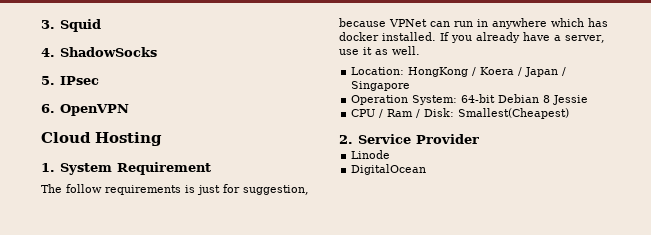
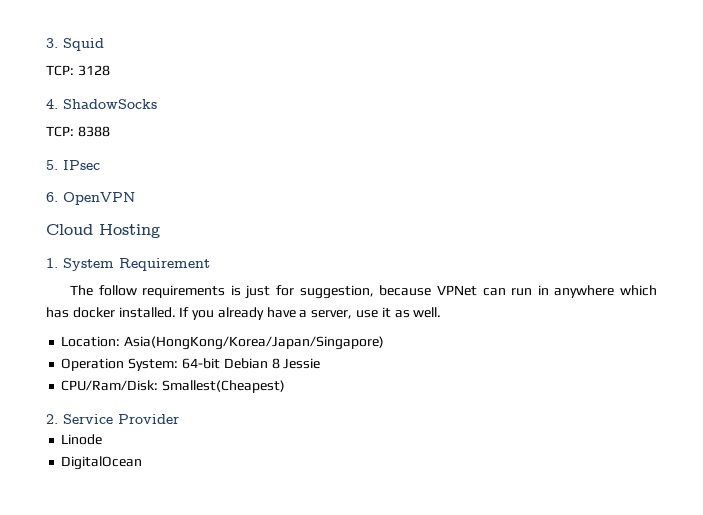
+ TCP: 3128
+ TCP: 8388
- Location: HongKong / Koera / Japan / Singapore
+ Location: Asia(HongKong/Korea/Japan/Singapore)
- CPU / Ram / Disk: Smallest(Cheapest)
+ CPU/Ram/Disk: Smallest(Cheapest)

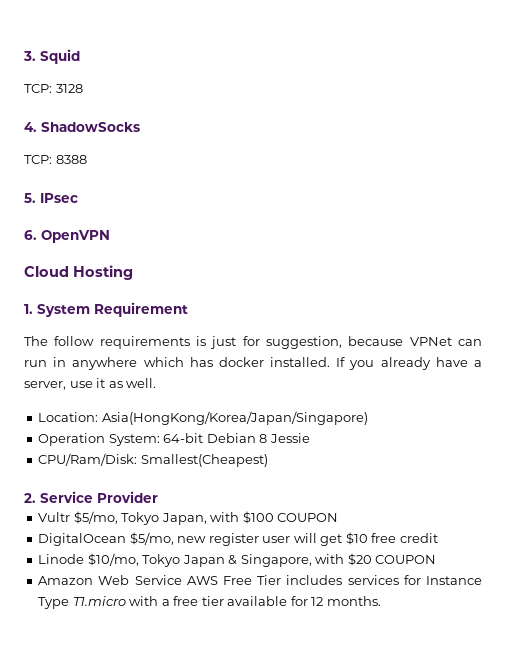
- Linode
- DigitalOcean
+ Vultr $5/mo, Tokyo Japan, with $100 COUPON
+ DigitalOcean $5/mo, new register user will get $10 free credit
+ Linode $10/mo, Tokyo Japan & Singapore, with $20 COUPON
+ Amazon Web Service AWS Free Tier includes services for Instance Type T1.micro with a free tier available for 12 months.

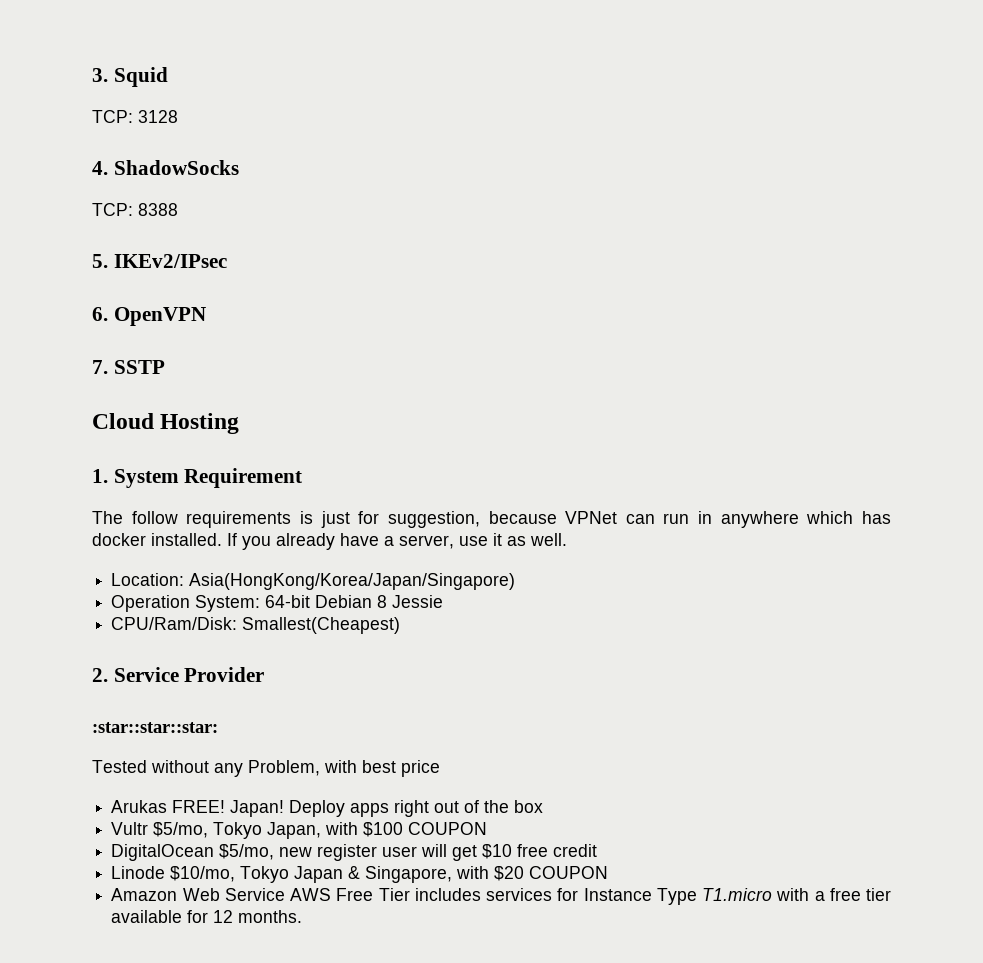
- 5. IPsec
+ 5. IKEv2/IPsec
+ 7. SSTP
+ :star::star::star:
+ Tested without any Problem, with best price
+ Arukas FREE! Japan! Deploy apps right out of the box

